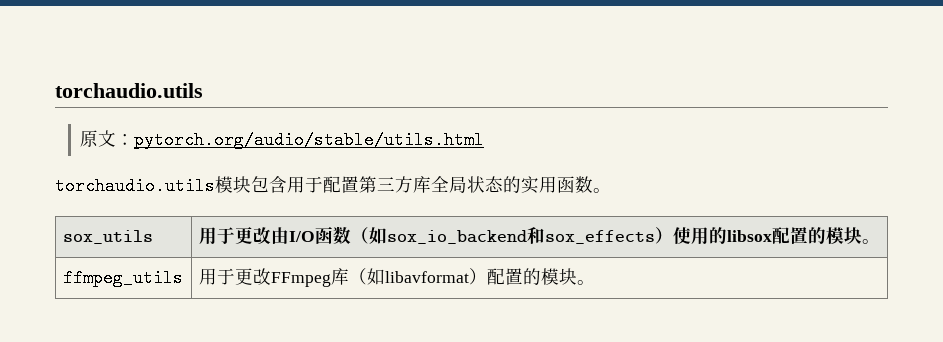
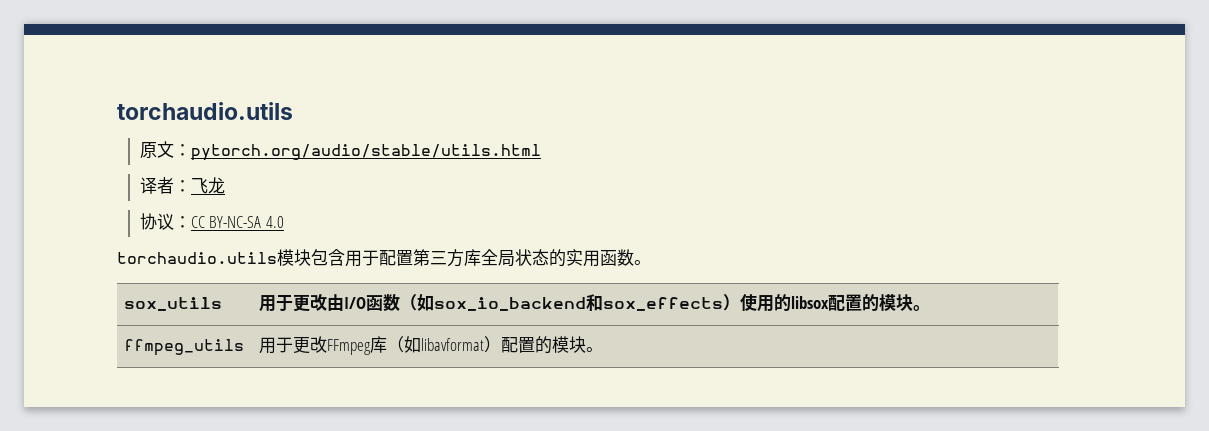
+ 译者：飞龙
+ 协议：CC BY-NC-SA 4.0

